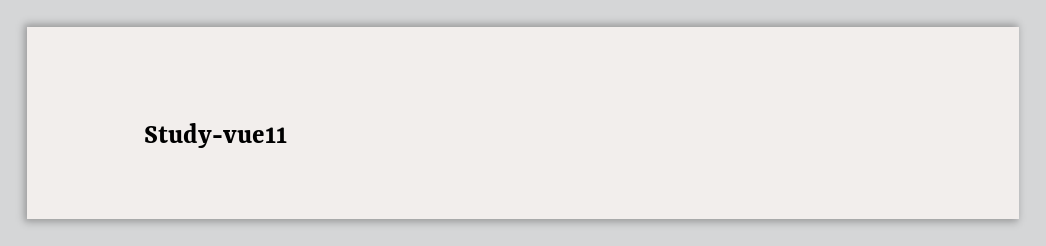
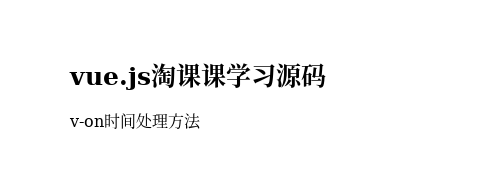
- Study-vue11
+ vue.js淘课课学习源码
+ v-on时间处理方法

